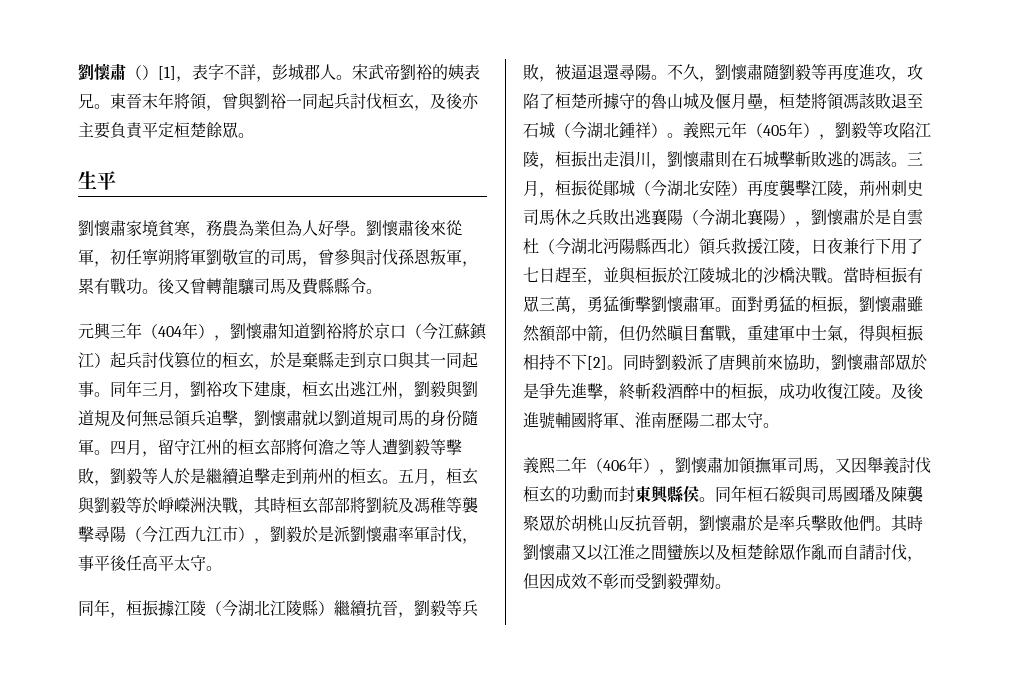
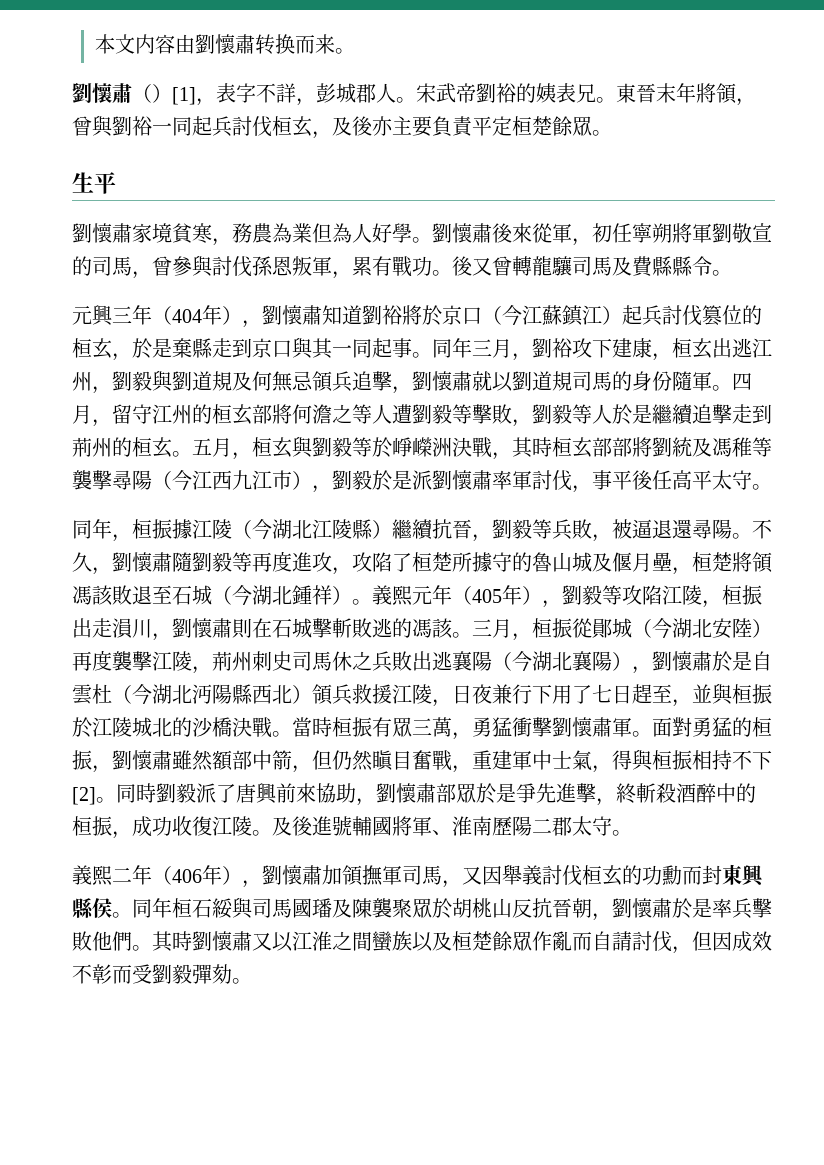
+ 本文内容由劉懷肅转换而来。

